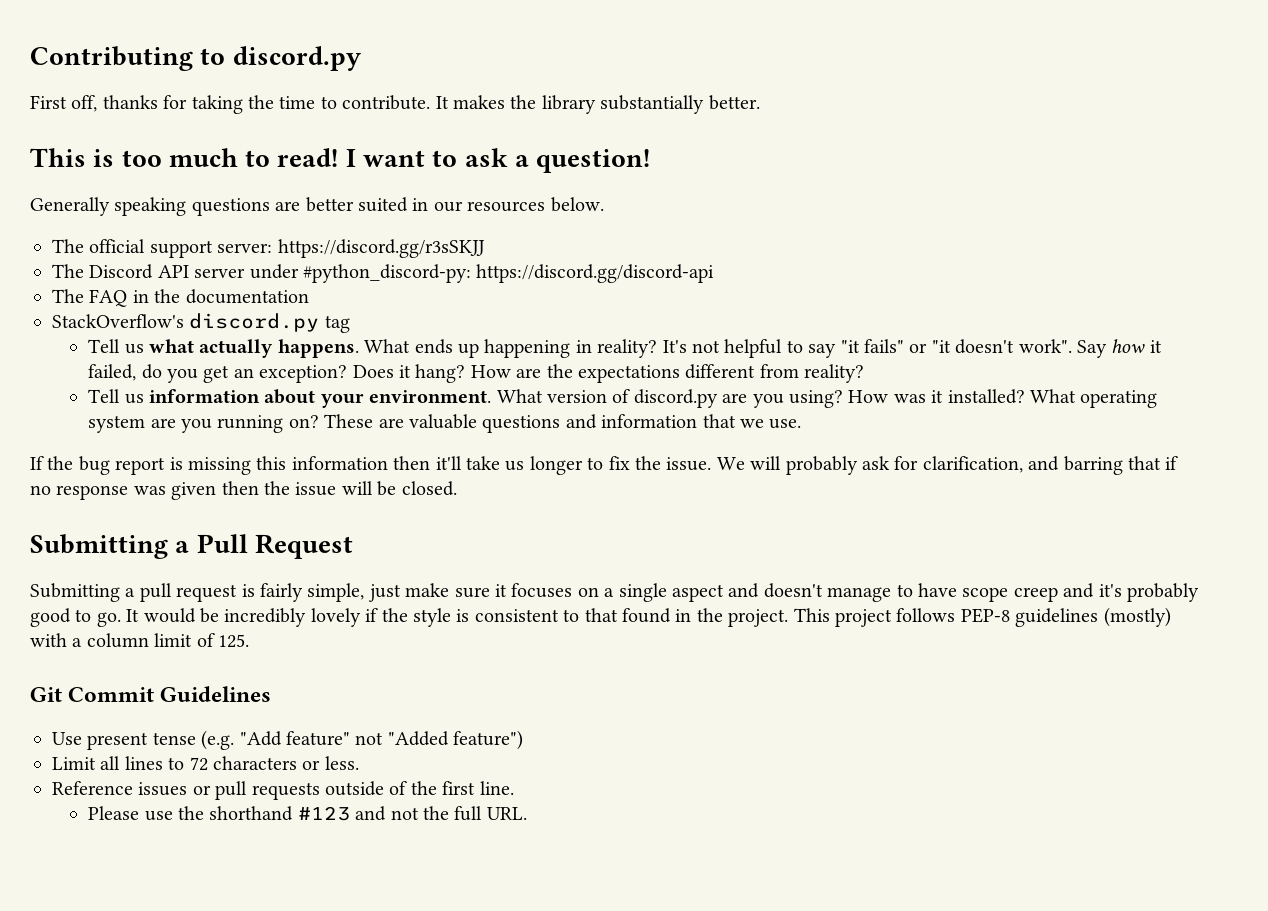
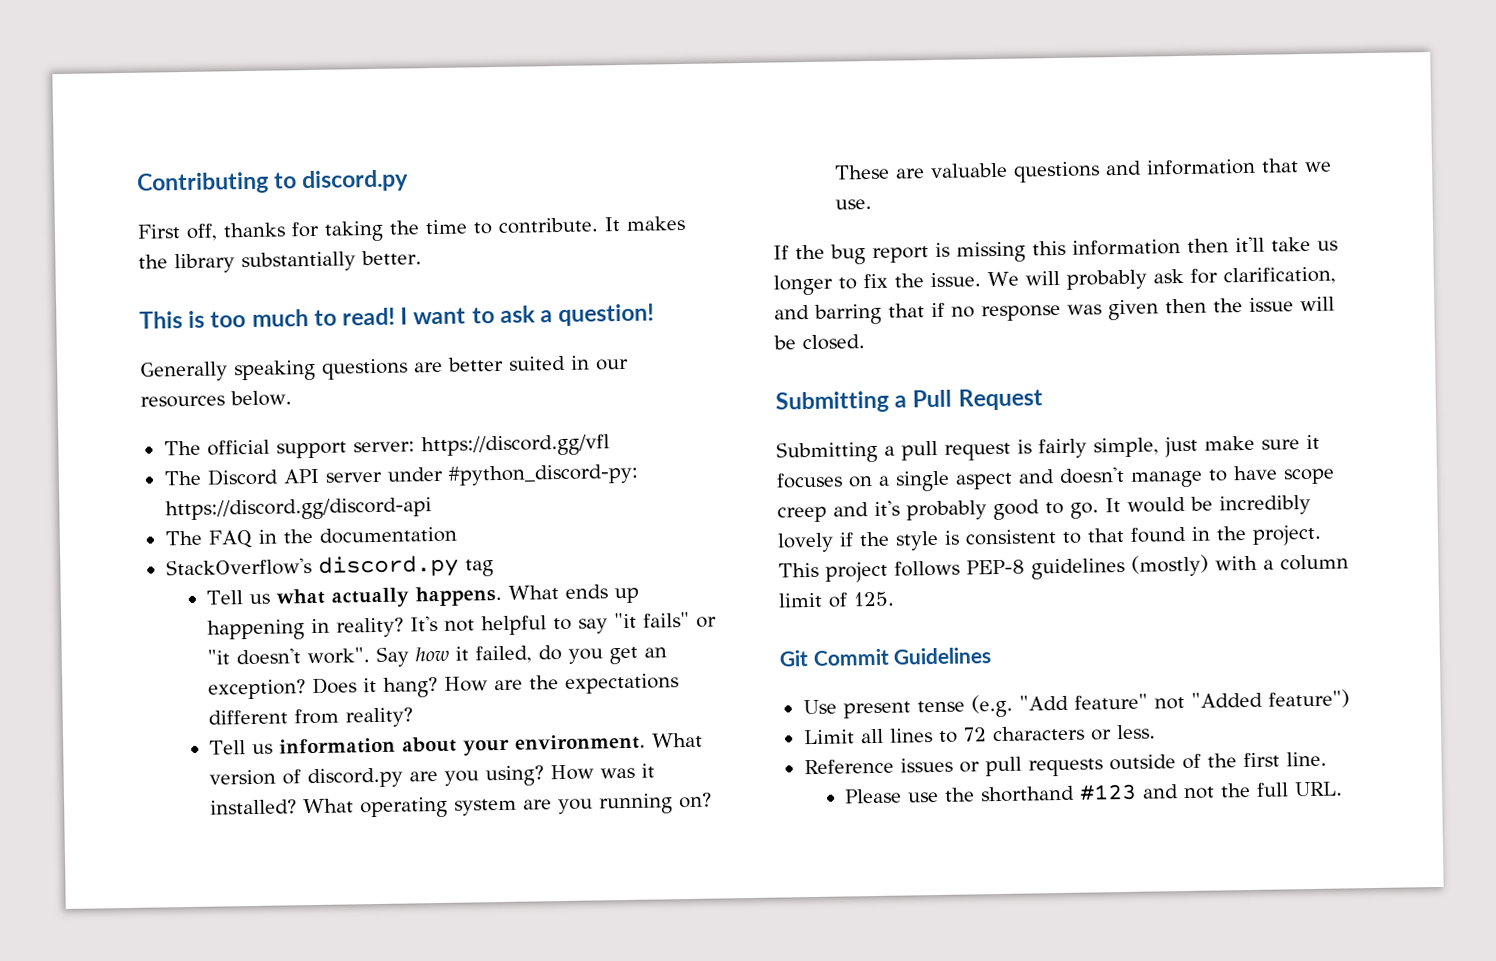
- The official support server: https://discord.gg/r3sSKJJ
+ The official support server: https://discord.gg/vfl

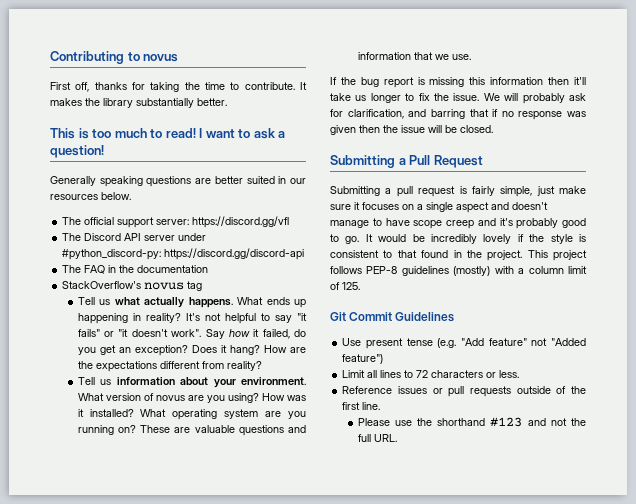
- Contributing to discord.py
+ Contributing to novus
- StackOverflow's discord.py tag
+ StackOverflow's novus tag
- What version of discord.py are you using?
+ What version of novus are you using?

